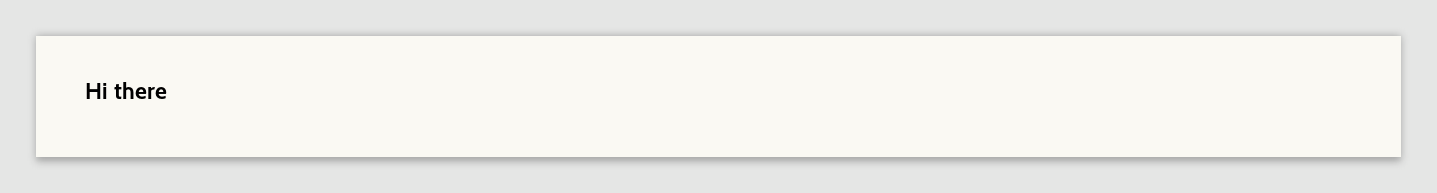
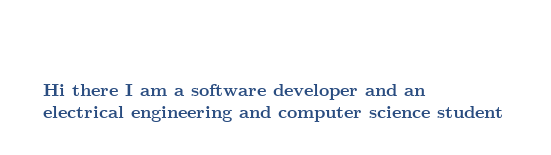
- Hi there
+ Hi there I am a software developer and an electrical engineering and computer science student

